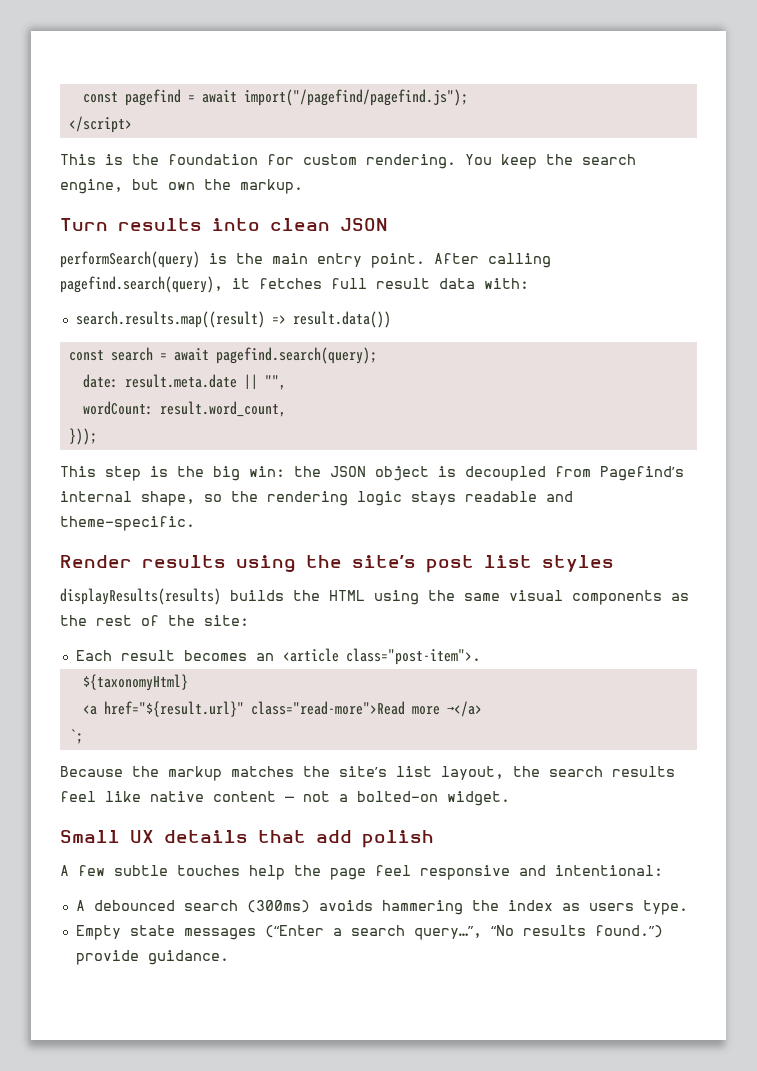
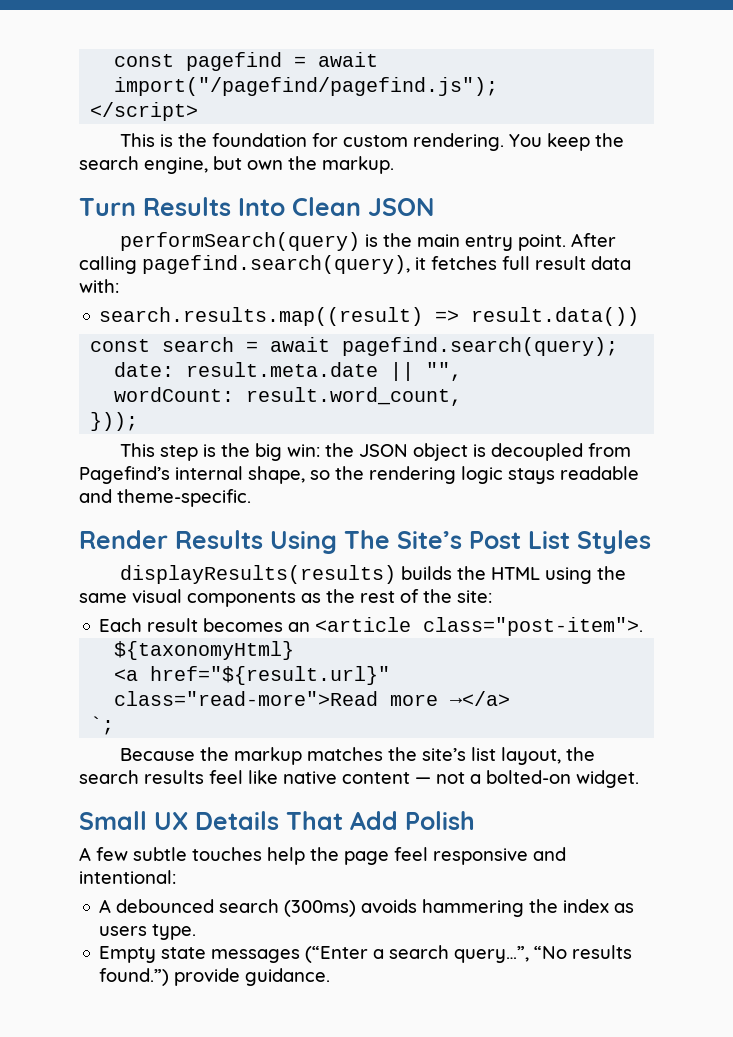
- Turn results into clean JSON
+ Turn Results Into Clean JSON
- Render results using the site’s post list styles
+ Render Results Using The Site’s Post List Styles
- Small UX details that add polish
+ Small UX Details That Add Polish

